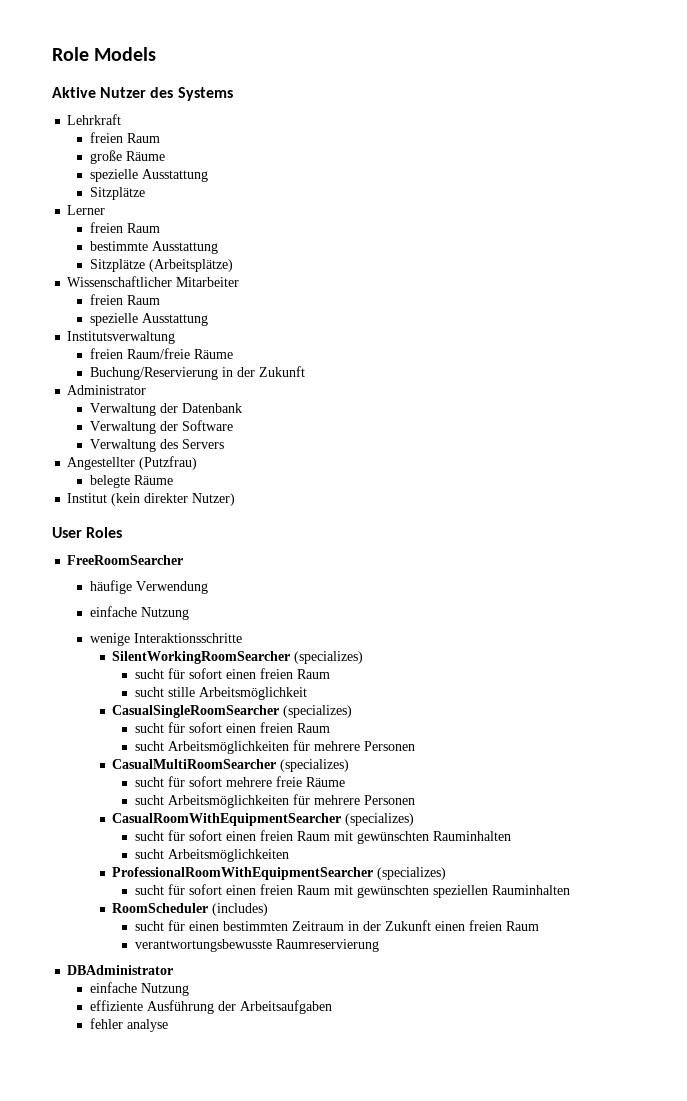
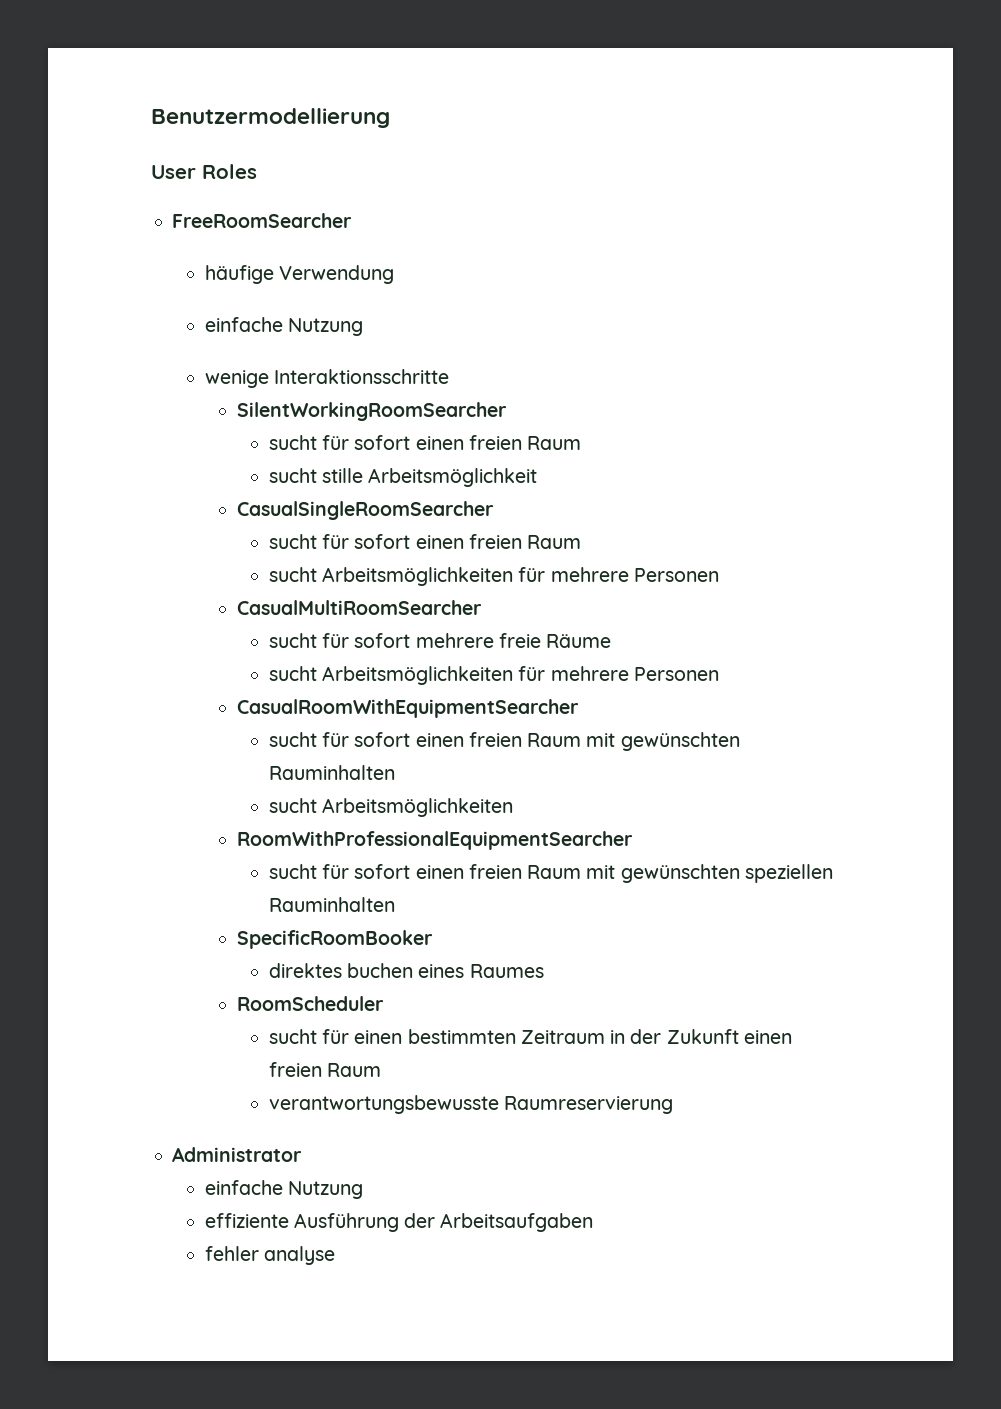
- Role Models
- Aktive Nutzer des Systems
- Lehrkraft
- freien Raum
- große Räume
- spezielle Ausstattung
- Sitzplätze
- Lerner
- freien Raum
- bestimmte Ausstattung
- Sitzplätze (Arbeitsplätze)
- Wissenschaftlicher Mitarbeiter
- freien Raum
- spezielle Ausstattung
- Institutsverwaltung
- freien Raum/freie Räume
- Buchung/Reservierung in der Zukunft
- Administrator
- Verwaltung der Datenbank
- Verwaltung der Software
- Verwaltung des Servers
- Angestellter (Putzfrau)
- belegte Räume
- Institut (kein direkter Nutzer)
+ Benutzermodellierung
- SilentWorkingRoomSearcher (specializes)
+ SilentWorkingRoomSearcher
- CasualSingleRoomSearcher (specializes)
+ CasualSingleRoomSearcher
- CasualMultiRoomSearcher (specializes)
+ CasualMultiRoomSearcher
- CasualRoomWithEquipmentSearcher (specializes)
+ CasualRoomWithEquipmentSearcher
- ProfessionalRoomWithEquipmentSearcher (specializes)
+ RoomWithProfessionalEquipmentSearcher
+ SpecificRoomBooker
+ direktes buchen eines Raumes
- RoomScheduler (includes)
+ RoomScheduler
- DBAdministrator
+ Administrator

